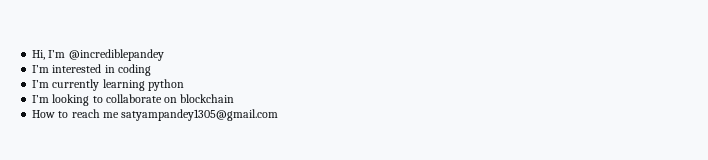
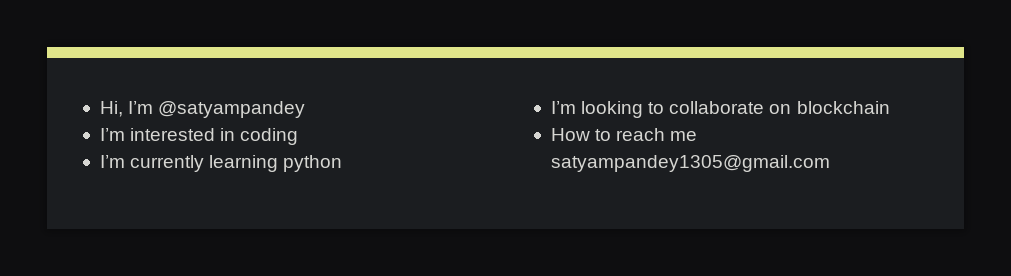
- Hi, I’m @incrediblepandey
+ Hi, I’m @satyampandey

